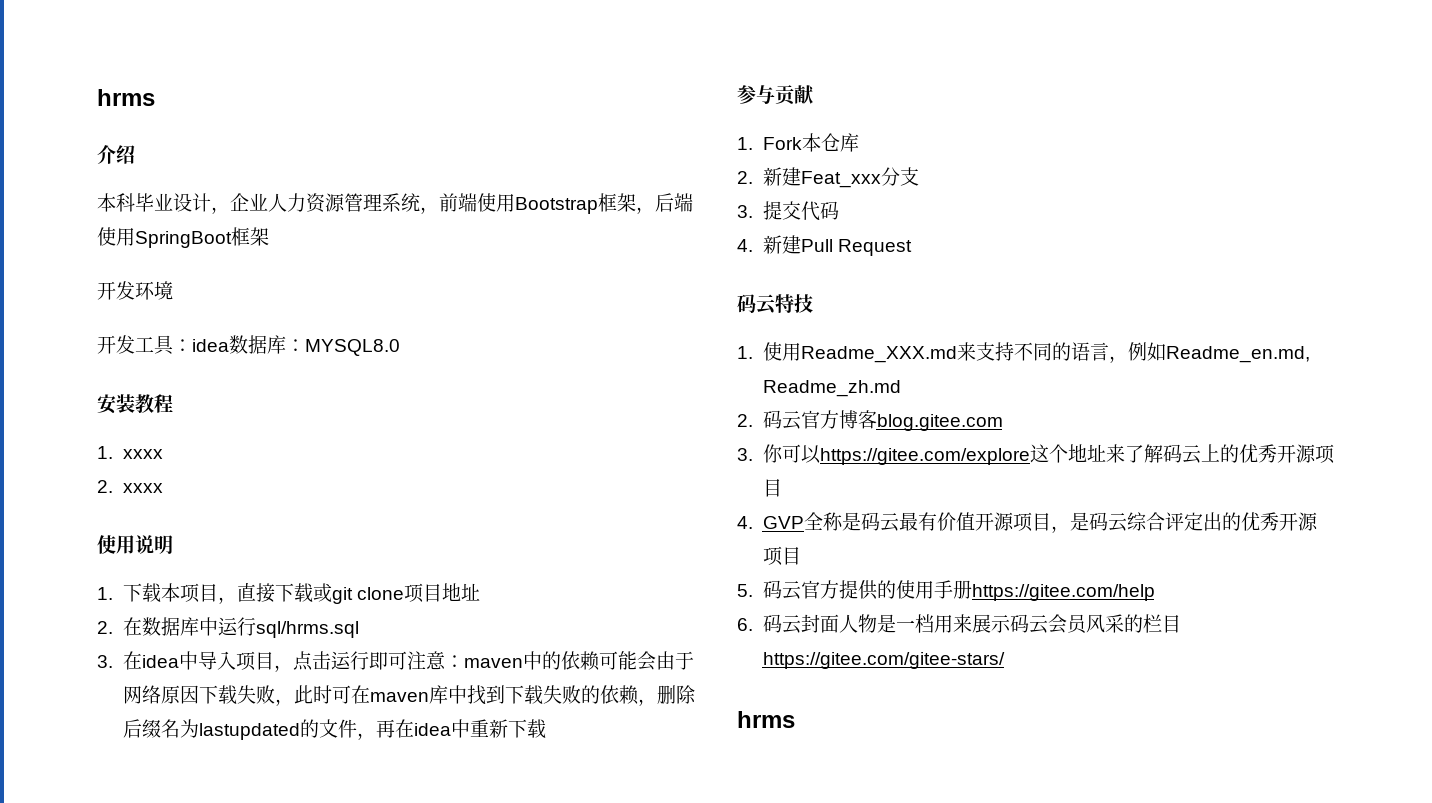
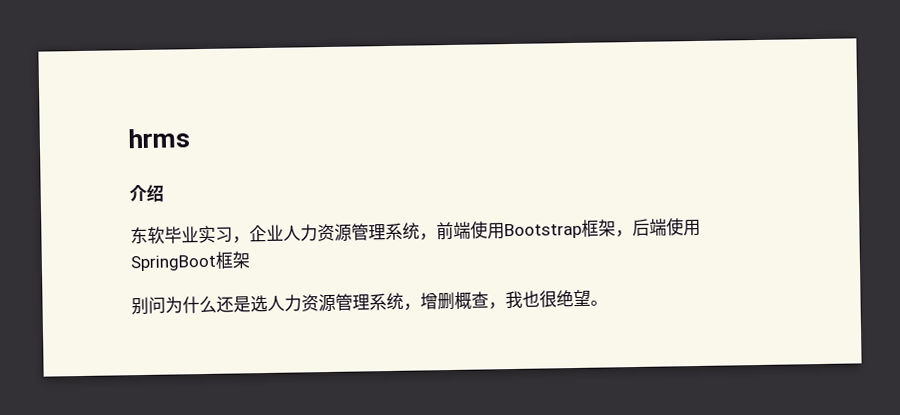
- 本科毕业设计，企业人力资源管理系统，前端使用Bootstrap框架，后端使用SpringBoot框架
+ 东软毕业实习，企业人力资源管理系统，前端使用Bootstrap框架，后端使用SpringBoot框架
- 开发环境
- 开发工具：idea数据库：MYSQL8.0
- 安装教程
- 1. xxxx
- 2. xxxx
- 使用说明
- 1.下载本项目，直接下载或git clone项目地址
- 2.在数据库中运行sql/hrms.sql
- 3.在idea中导入项目，点击运行即可注意：maven中的依赖可能会由于网络原因下载失败，此时可在maven库中找到下载失败的依赖，删除后缀名为lastupdated的文件，再在idea中重新下载
- 参与贡献
- 1. Fork本仓库
- 2.新建Feat_xxx分支
- 3.提交代码
- 4.新建Pull Request
- 码云特技
- 1.使用Readme_XXX.md来支持不同的语言，例如Readme_en.md, Readme_zh.md
- 2.码云官方博客blog.gitee.com
- 3.你可以https://gitee.com/explore这个地址来了解码云上的优秀开源项目
- 4. GVP全称是码云最有价值开源项目，是码云综合评定出的优秀开源项目
- 5.码云官方提供的使用手册https://gitee.com/help
- 6.码云封面人物是一档用来展示码云会员风采的栏目https://gitee.com/gitee-stars/
- hrms
+ 别问为什么还是选人力资源管理系统，增删概查，我也很绝望。

